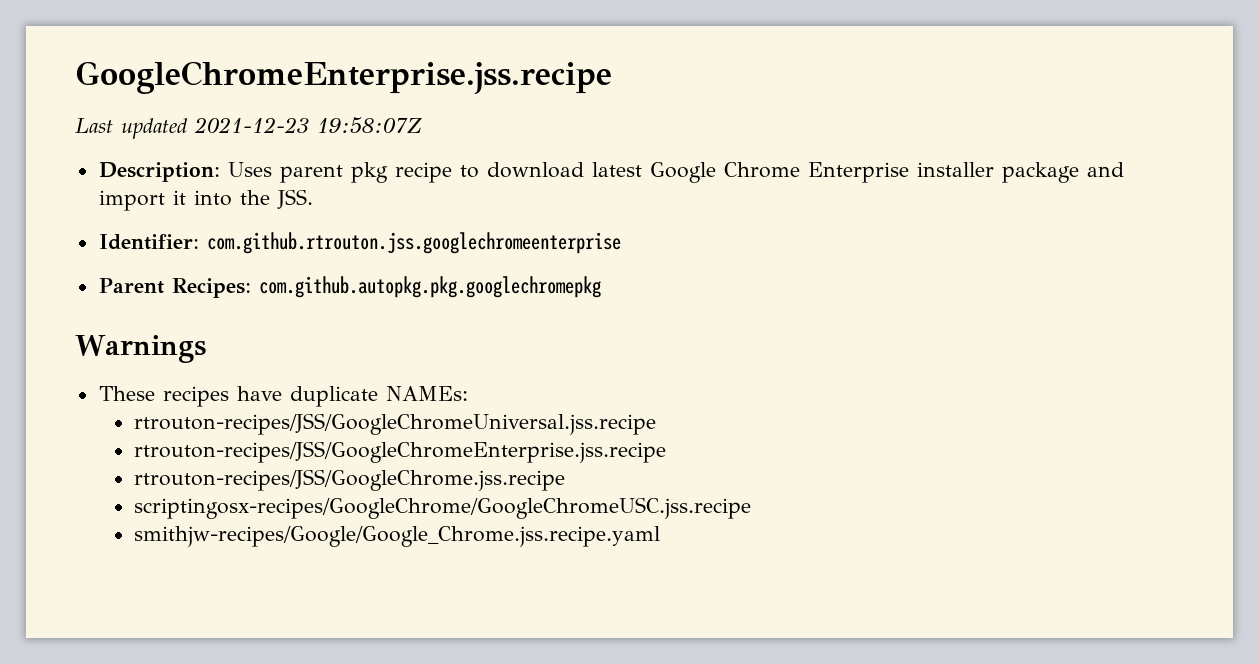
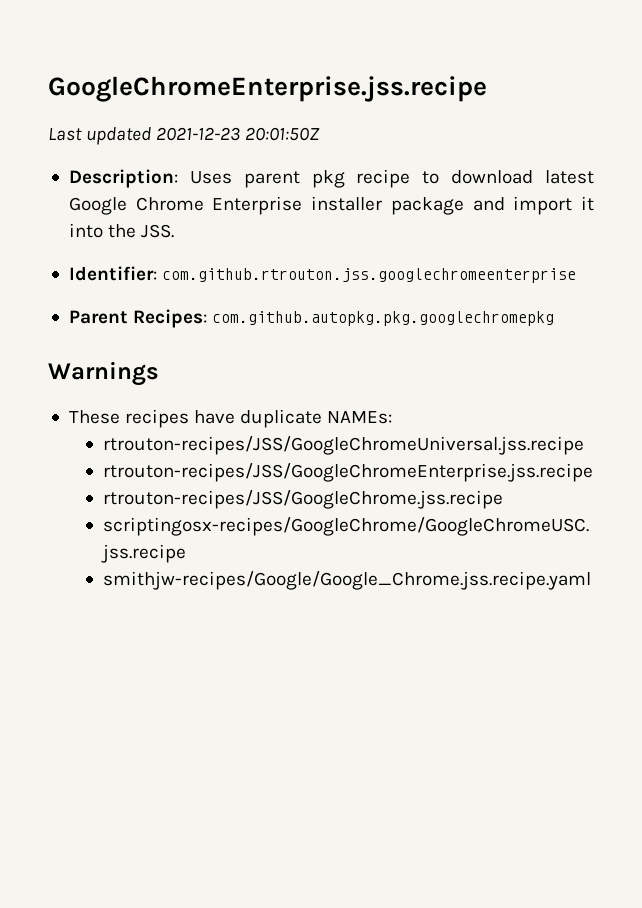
- Last updated 2021-12-23 19:58:07Z
+ Last updated 2021-12-23 20:01:50Z

